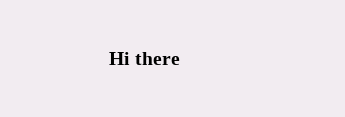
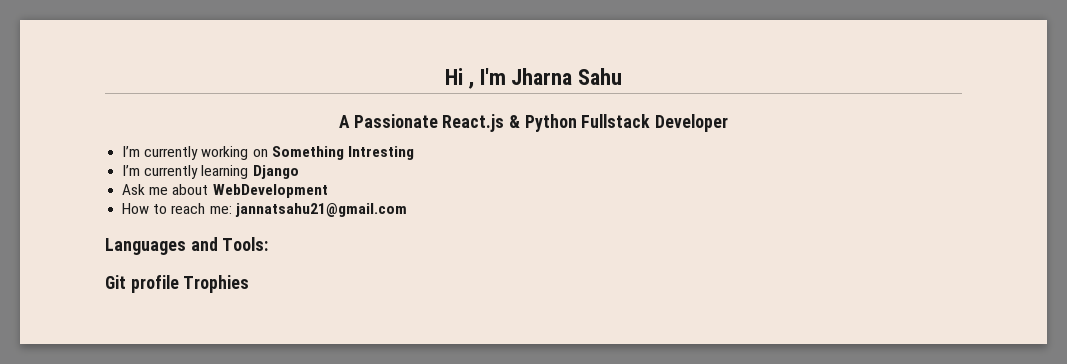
- Hi there
+ Hi , I'm Jharna Sahu
+ A Passionate React.js & Python Fullstack Developer
+ I’m currently working on Something Intresting
+ I’m currently learning Django
+ Ask me about WebDevelopment
+ How to reach me: jannatsahu21@gmail.com
+ Languages and Tools:
+ Git profile Trophies

